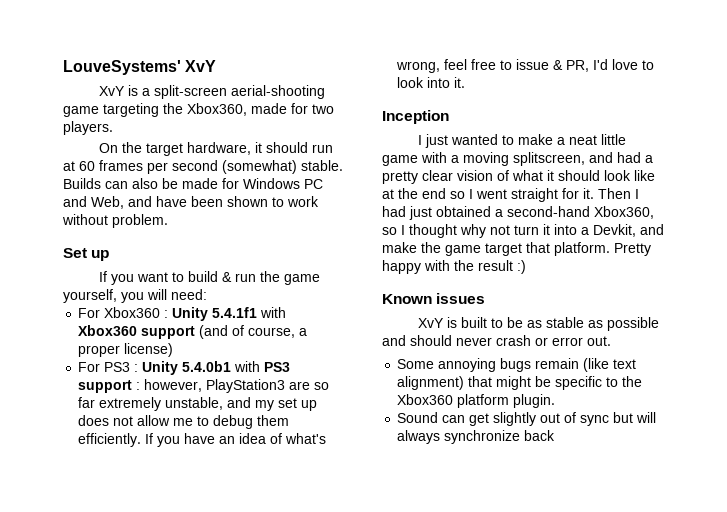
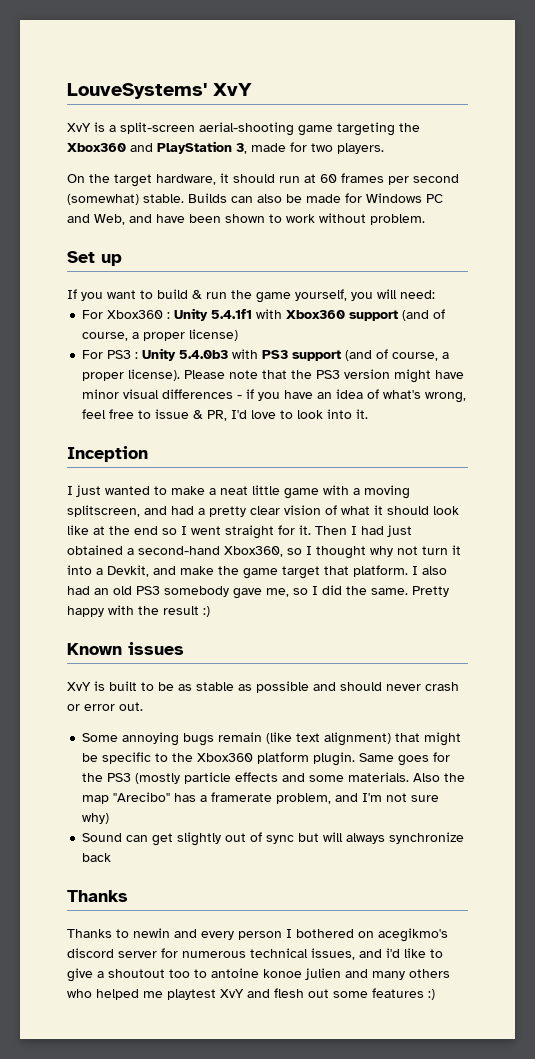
- XvY is a split-screen aerial-shooting game targeting the Xbox360, made for two players.
+ XvY is a split-screen aerial-shooting game targeting the Xbox360 and PlayStation 3, made for two players.
- For PS3 : Unity 5.4.0b1 with PS3 support : however, PlayStation3 are so far extremely unstable, and my set up does not allow me to debug them efficiently. If you have an idea of what's wrong, feel free to issue & PR, I'd love to look into it.
+ For PS3 : Unity 5.4.0b3 with PS3 support (and of course, a proper license). Please note that the PS3 version might have minor visual differences - if you have an idea of what's wrong, feel free to issue & PR, I'd love to look into it.
+ I also had an old PS3 somebody gave me, so I did the same.
+ Same goes for the PS3 (mostly particle effects and some materials. Also the map "Arecibo" has a framerate problem, and I'm not sure why)
  Sound can get slightly out of sync but will always synchronize back
+ Thanks
+ Thanks to newin and every person I bothered on acegikmo's discord server for numerous technical issues, and i'd like to give a shoutout too to antoine konoe julien and many others who helped me playtest XvY and flesh out some features :)

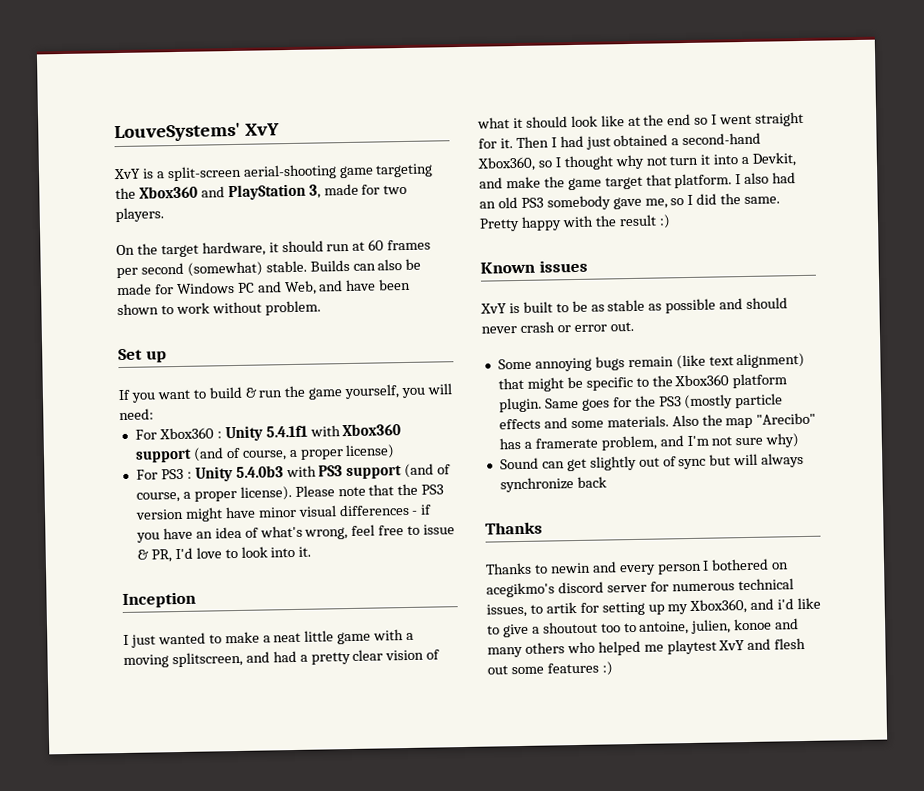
- Thanks to newin and every person I bothered on acegikmo's discord server for numerous technical issues, and i'd like to give a shoutout too to antoine konoe julien and many others who helped me playtest XvY and flesh out some features :)
+ Thanks to newin and every person I bothered on acegikmo's discord server for numerous technical issues, to artik for setting up my Xbox360, and i'd like to give a shoutout too to antoine, julien, konoe and many others who helped me playtest XvY and flesh out some features :)

